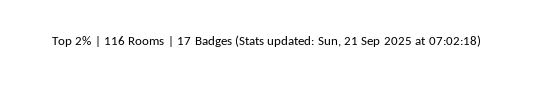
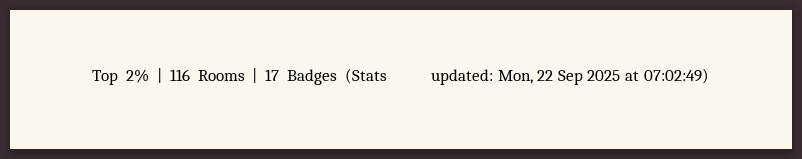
- Top 2% | 116 Rooms | 17 Badges (Stats updated: Sun, 21 Sep 2025 at 07:02:18)
+ Top 2% | 116 Rooms | 17 Badges (Stats updated: Mon, 22 Sep 2025 at 07:02:49)

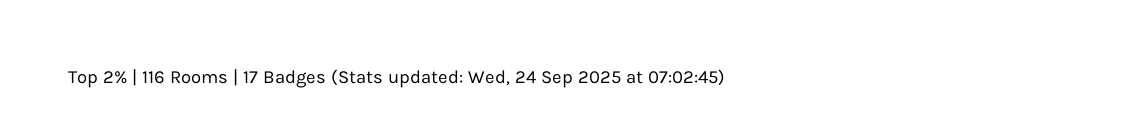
- Top 2% | 116 Rooms | 17 Badges (Stats updated: Mon, 22 Sep 2025 at 07:02:49)
+ Top 2% | 116 Rooms | 17 Badges (Stats updated: Wed, 24 Sep 2025 at 07:02:45)

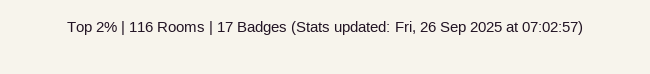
- Top 2% | 116 Rooms | 17 Badges (Stats updated: Wed, 24 Sep 2025 at 07:02:45)
+ Top 2% | 116 Rooms | 17 Badges (Stats updated: Fri, 26 Sep 2025 at 07:02:57)

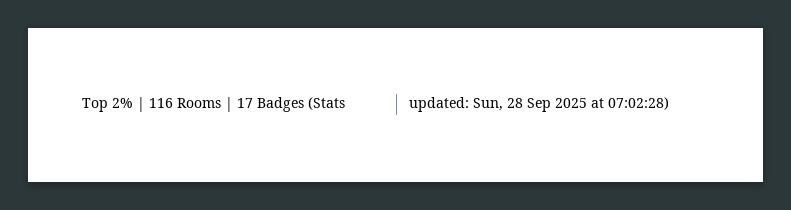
- Top 2% | 116 Rooms | 17 Badges (Stats updated: Fri, 26 Sep 2025 at 07:02:57)
+ Top 2% | 116 Rooms | 17 Badges (Stats updated: Sun, 28 Sep 2025 at 07:02:28)

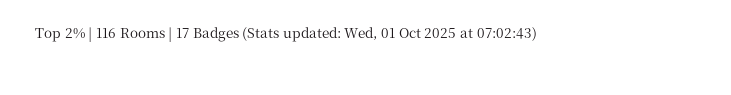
- Top 2% | 116 Rooms | 17 Badges (Stats updated: Sun, 28 Sep 2025 at 07:02:28)
+ Top 2% | 116 Rooms | 17 Badges (Stats updated: Wed, 01 Oct 2025 at 07:02:43)

